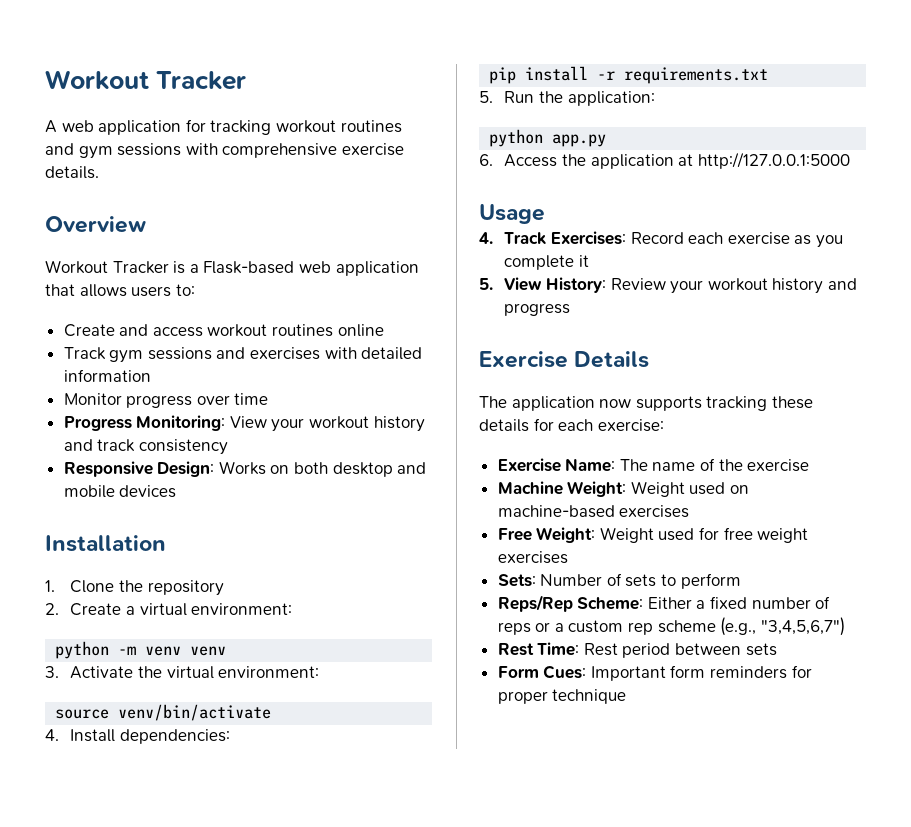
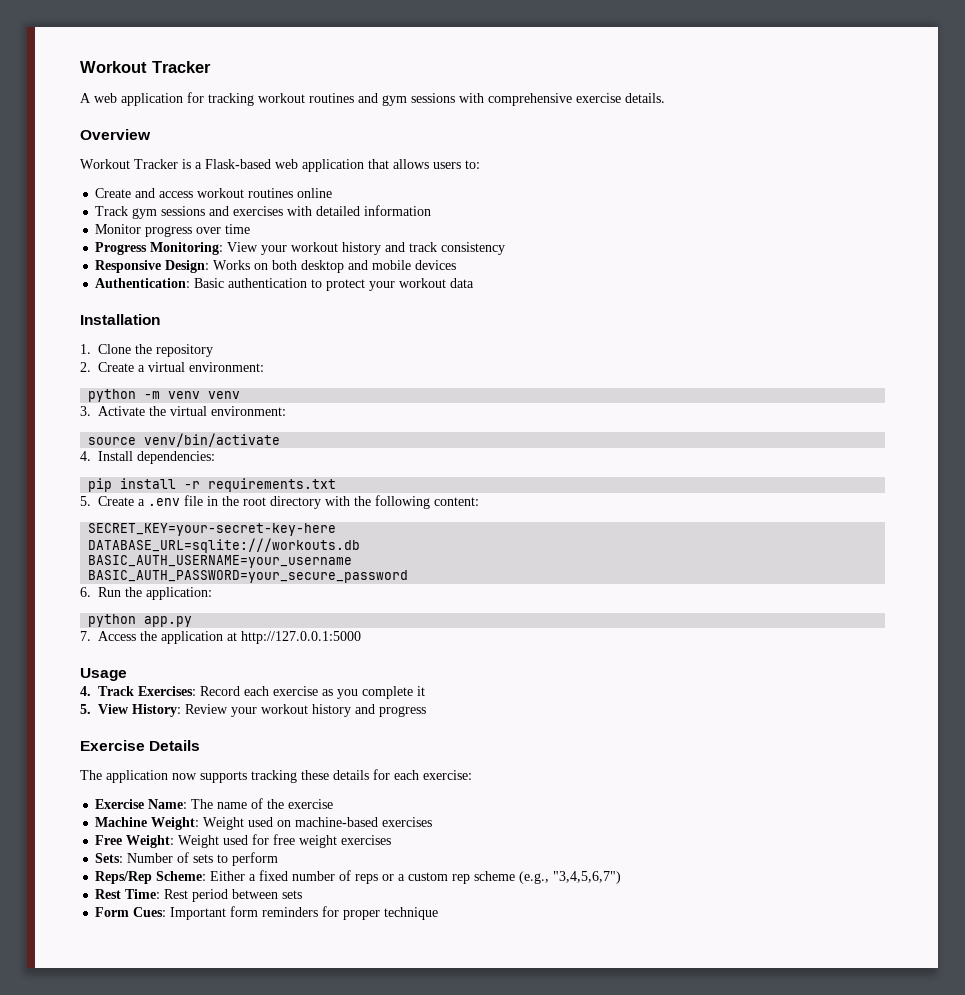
+ Authentication: Basic authentication to protect your workout data
- 5. Run the application:
+ 5. Create a .env file in the root directory with the following content:
+ SECRET_KEY=your-secret-key-here
+ DATABASE_URL=sqlite:///workouts.db
+ BASIC_AUTH_USERNAME=your_username
+ BASIC_AUTH_PASSWORD=your_secure_password
+ 6. Run the application:
- 6. Access the application at http://127.0.0.1:5000
+ 7. Access the application at http://127.0.0.1:5000

